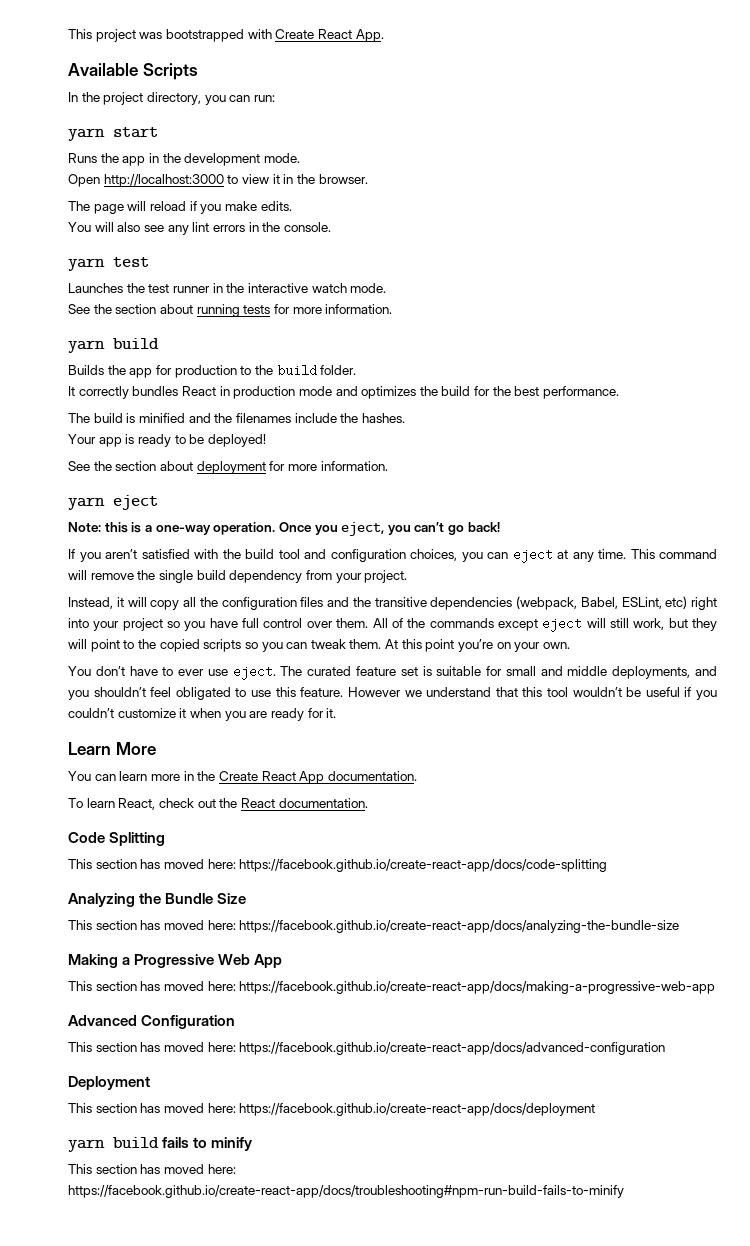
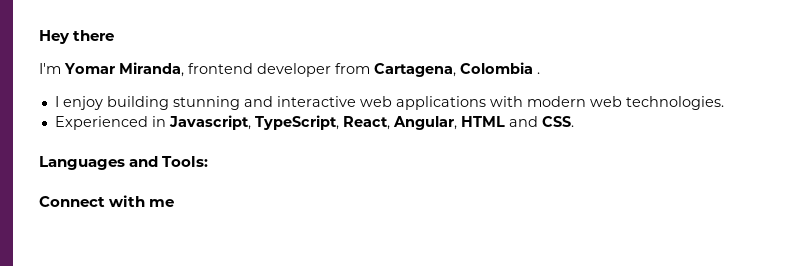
- This project was bootstrapped with Create React App.
- Available Scripts
- In the project directory, you can run:
- yarn start
- Runs the app in the development mode.
- Open http://localhost:3000 to view it in the browser.
- The page will reload if you make edits.
- You will also see any lint errors in the console.
- yarn test
- Launches the test runner in the interactive watch mode.
- See the section about running tests for more information.
- yarn build
- Builds the app for production to the build folder.
- It correctly bundles React in production mode and optimizes the build for the best performance.
- The build is minified and the filenames include the hashes.
- Your app is ready to be deployed!
- See the section about deployment for more information.
- yarn eject
- Note: this is a one-way operation. Once you eject, you can’t go back!
- If you aren’t satisfied with the build tool and configuration choices, you can eject at any time. This command will remove the single build dependency from your project.
- Instead, it will copy all the configuration files and the transitive dependencies (webpack, Babel, ESLint, etc) right into your project so you have full control over them. All of the commands except eject will still work, but they will point to the copied scripts so you can tweak them. At this point you’re on your own.
- You don’t have to ever use eject. The curated feature set is suitable for small and middle deployments, and you shouldn’t feel obligated to use this feature. However we understand that this tool wouldn’t be useful if you couldn’t customize it when you are ready for it.
- Learn More
- You can learn more in the Create React App documentation.
- To learn React, check out the React documentation.
- Code Splitting
- This section has moved here: https://facebook.github.io/create-react-app/docs/code-splitting
- Analyzing the Bundle Size
- This section has moved here: https://facebook.github.io/create-react-app/docs/analyzing-the-bundle-size
- Making a Progressive Web App
- This section has moved here: https://facebook.github.io/create-react-app/docs/making-a-progressive-web-app
- Advanced Configuration
- This section has moved here: https://facebook.github.io/create-react-app/docs/advanced-configuration
- Deployment
- This section has moved here: https://facebook.github.io/create-react-app/docs/deployment
- yarn build fails to minify
- This section has moved here: https://facebook.github.io/create-react-app/docs/troubleshooting#npm-run-build-fails-to-minify
+ Hey there
+ I'm Yomar Miranda, frontend developer from Cartagena, Colombia .
+ I enjoy building stunning and interactive web applications with modern web technologies.
+ Experienced in Javascript, TypeScript, React, Angular, HTML and CSS.
+ Languages and Tools:
+ Connect with me

